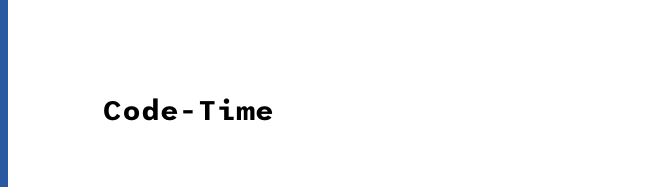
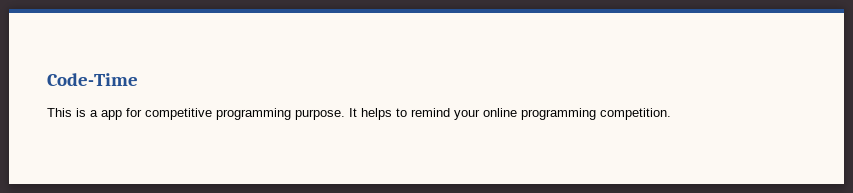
+ This is a app for competitive programming purpose. It helps to remind your online programming competition.

